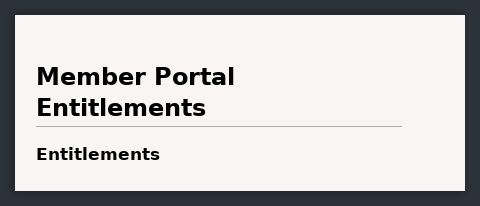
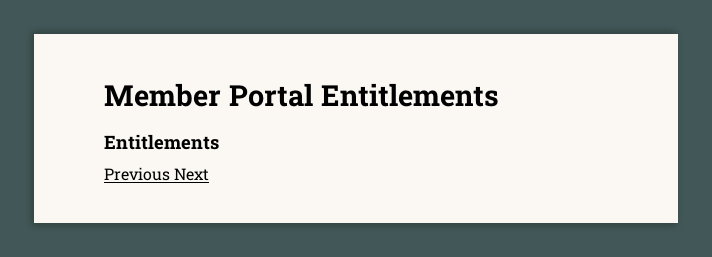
+ Previous Next

